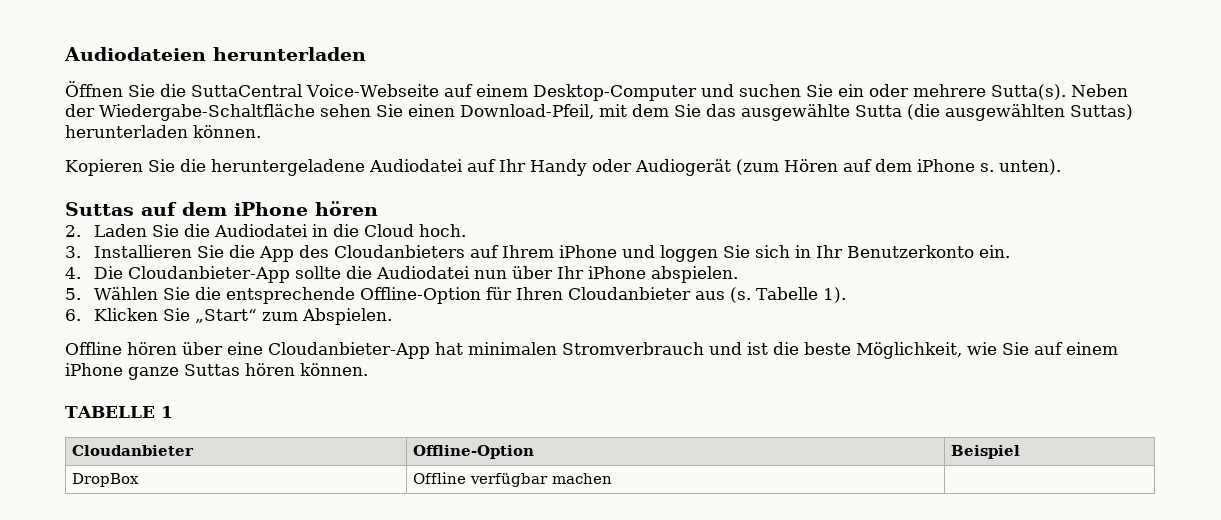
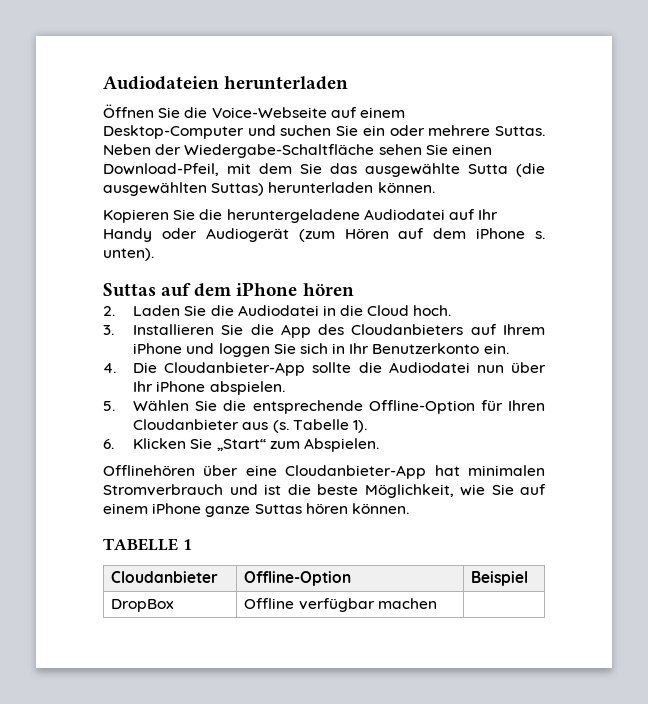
- Öffnen Sie die SuttaCentral Voice-Webseite auf einem Desktop-Computer und suchen Sie ein oder mehrere Sutta(s).
+ Öffnen Sie die Voice-Webseite auf einem Desktop-Computer und suchen Sie ein oder mehrere Suttas.
- Offline hören über eine Cloudanbieter-App hat minimalen Stromverbrauch und ist die beste Möglichkeit, wie Sie auf einem iPhone ganze Suttas hören können.
+ Offlinehören über eine Cloudanbieter-App hat minimalen Stromverbrauch und ist die beste Möglichkeit, wie Sie auf einem iPhone ganze Suttas hören können.

